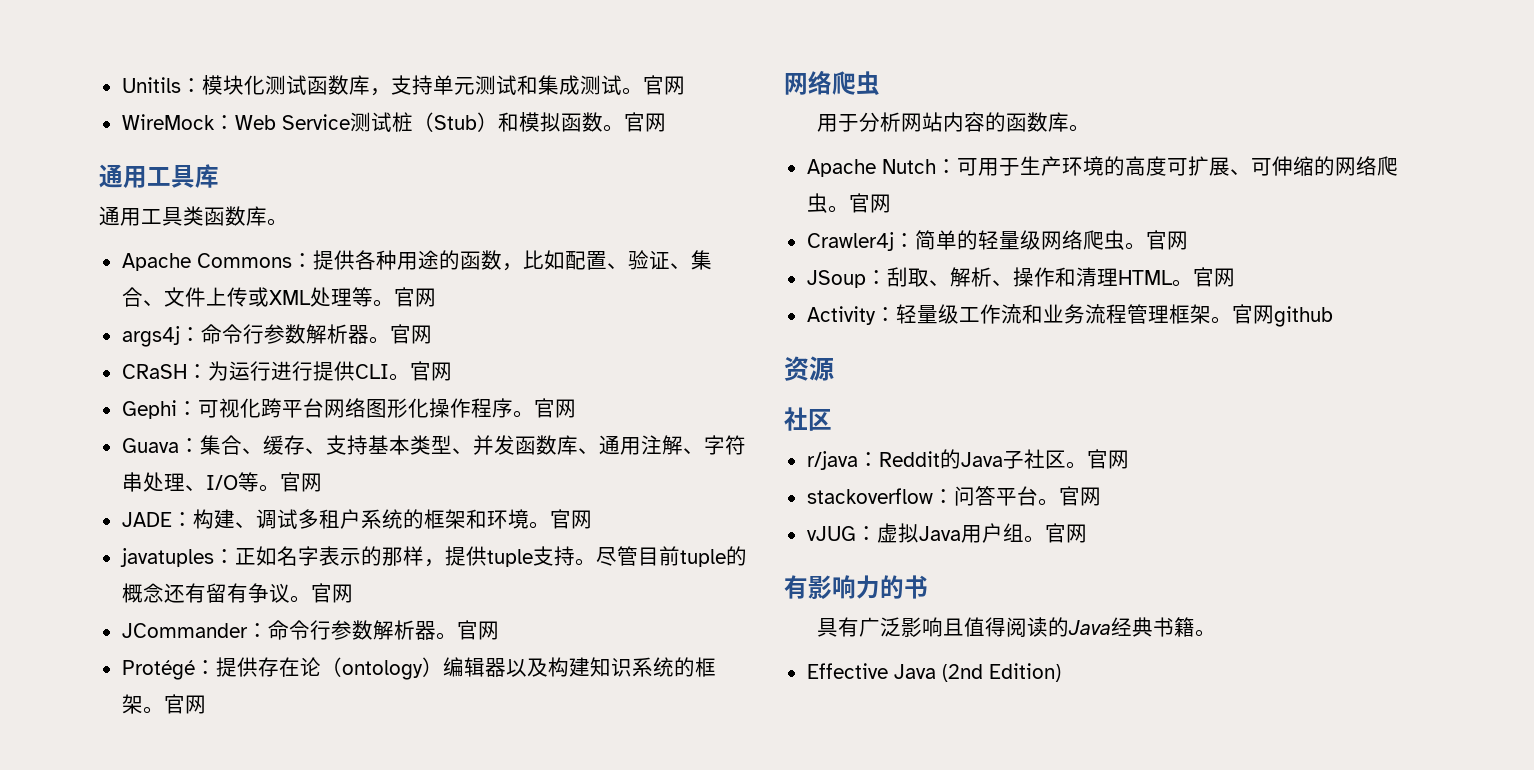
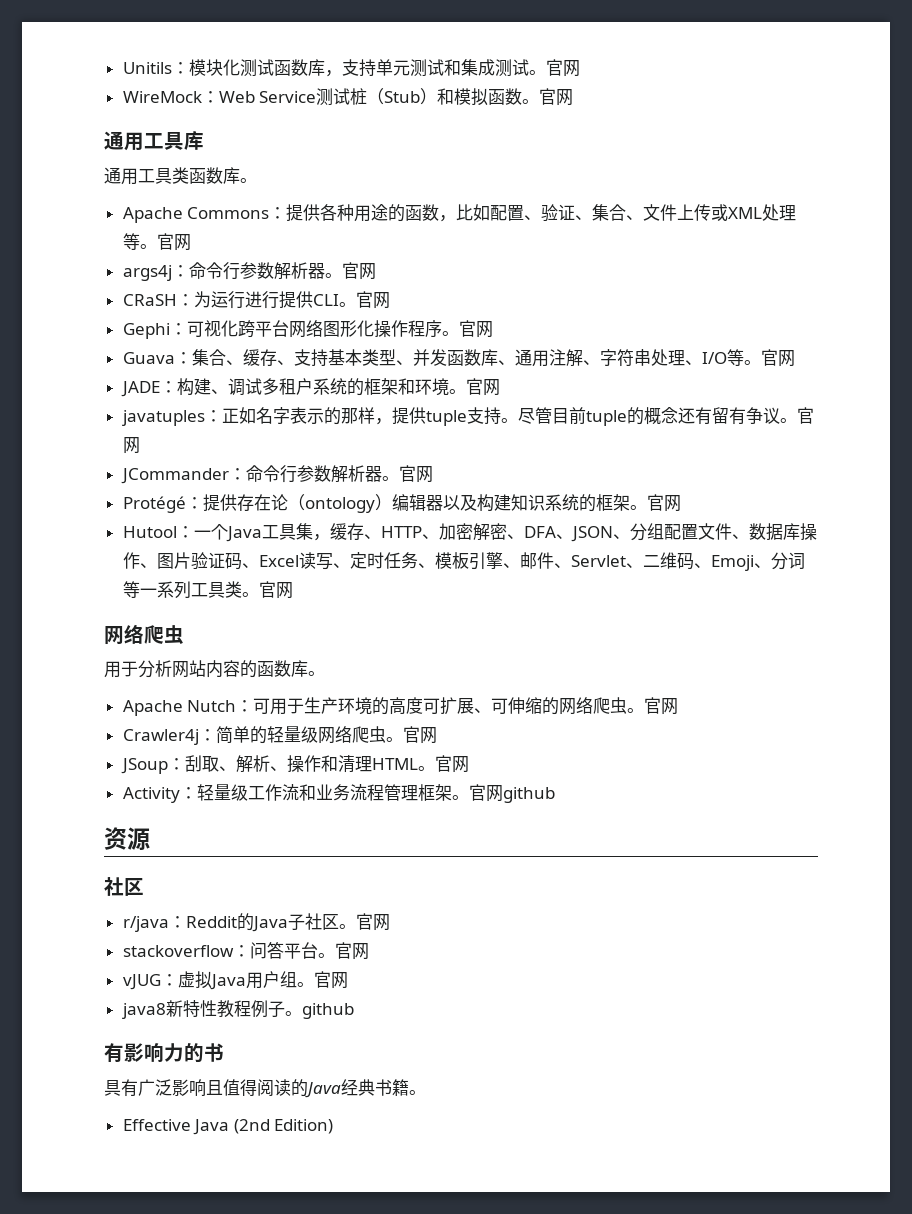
+ Hutool：一个Java工具集，缓存、HTTP、加密解密、DFA、JSON、分组配置文件、数据库操作、图片验证码、Excel读写、定时任务、模板引擎、邮件、Servlet、二维码、Emoji、分词等一系列工具类。官网
+ java8新特性教程例子。github

